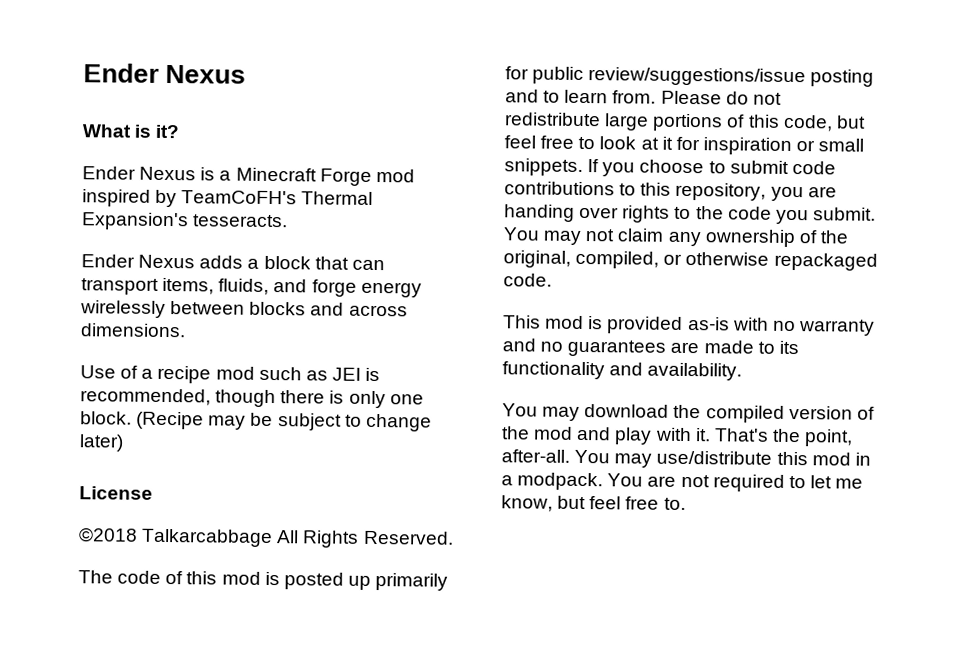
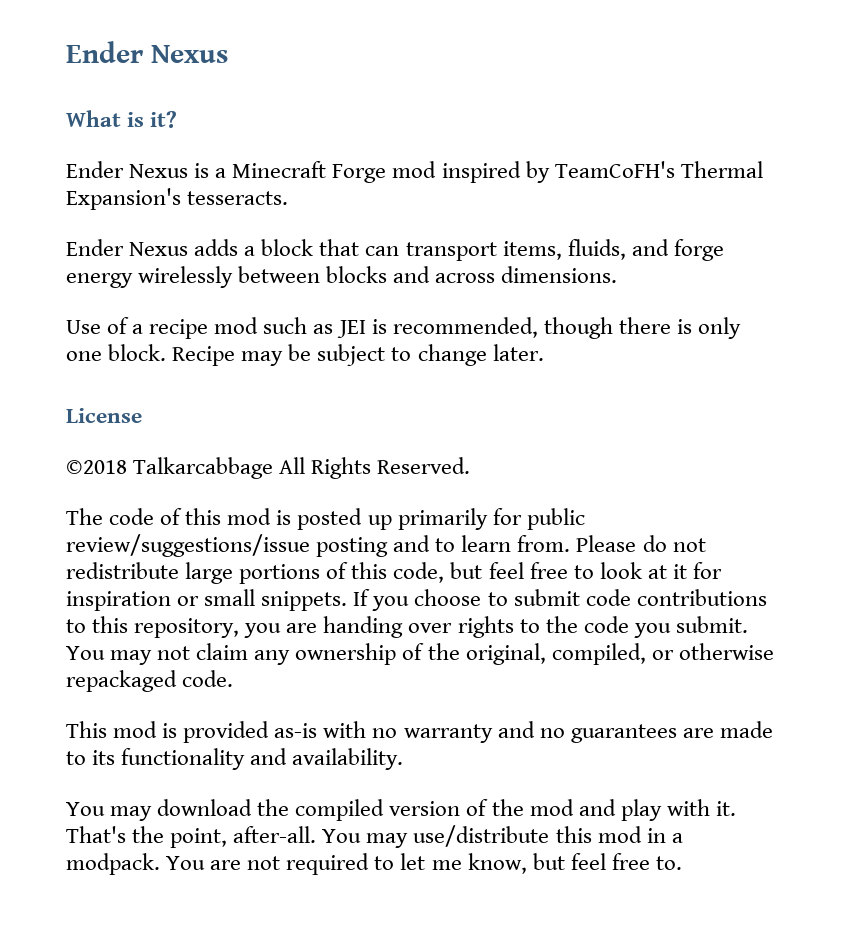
- (Recipe may be subject to change later)
+ Recipe may be subject to change later.

